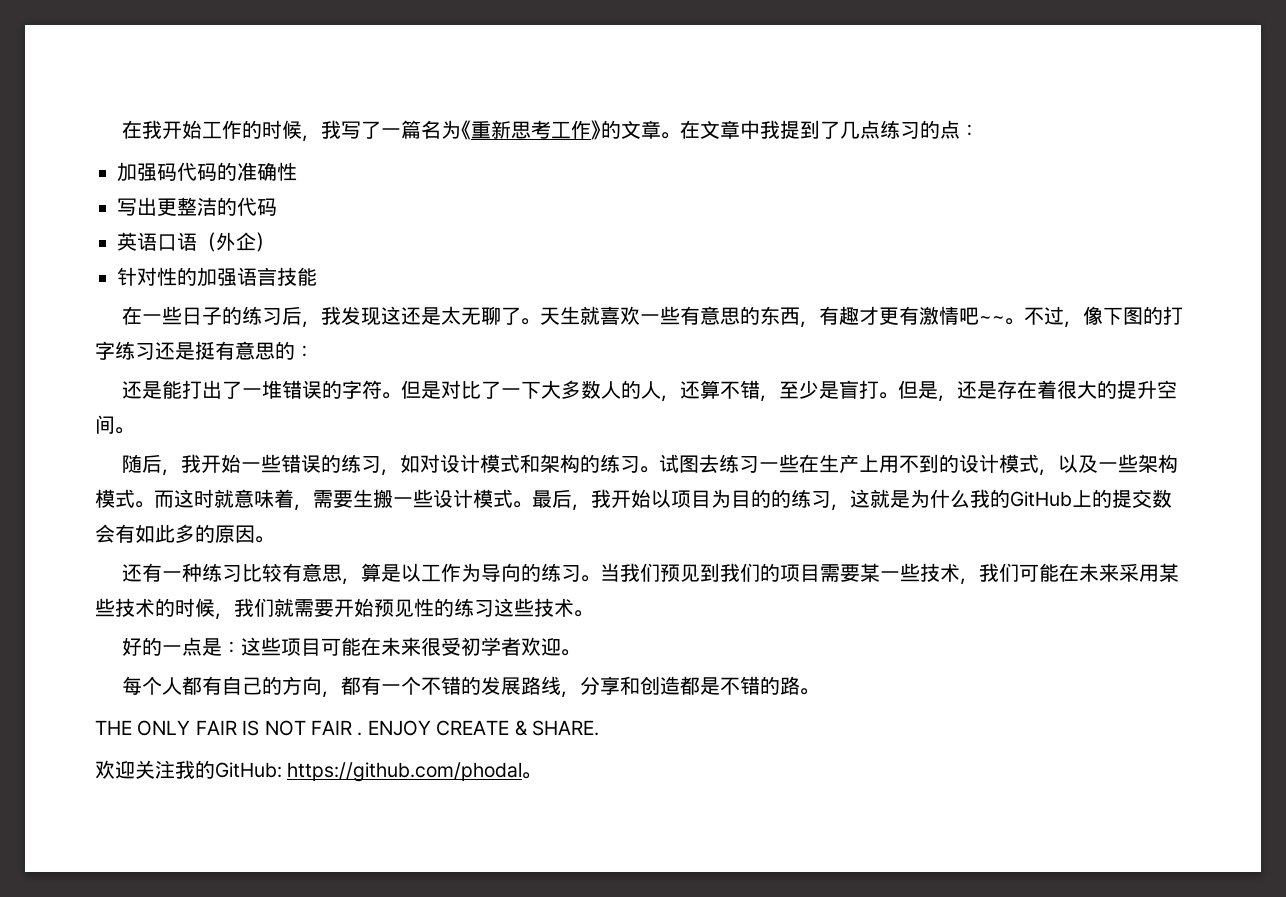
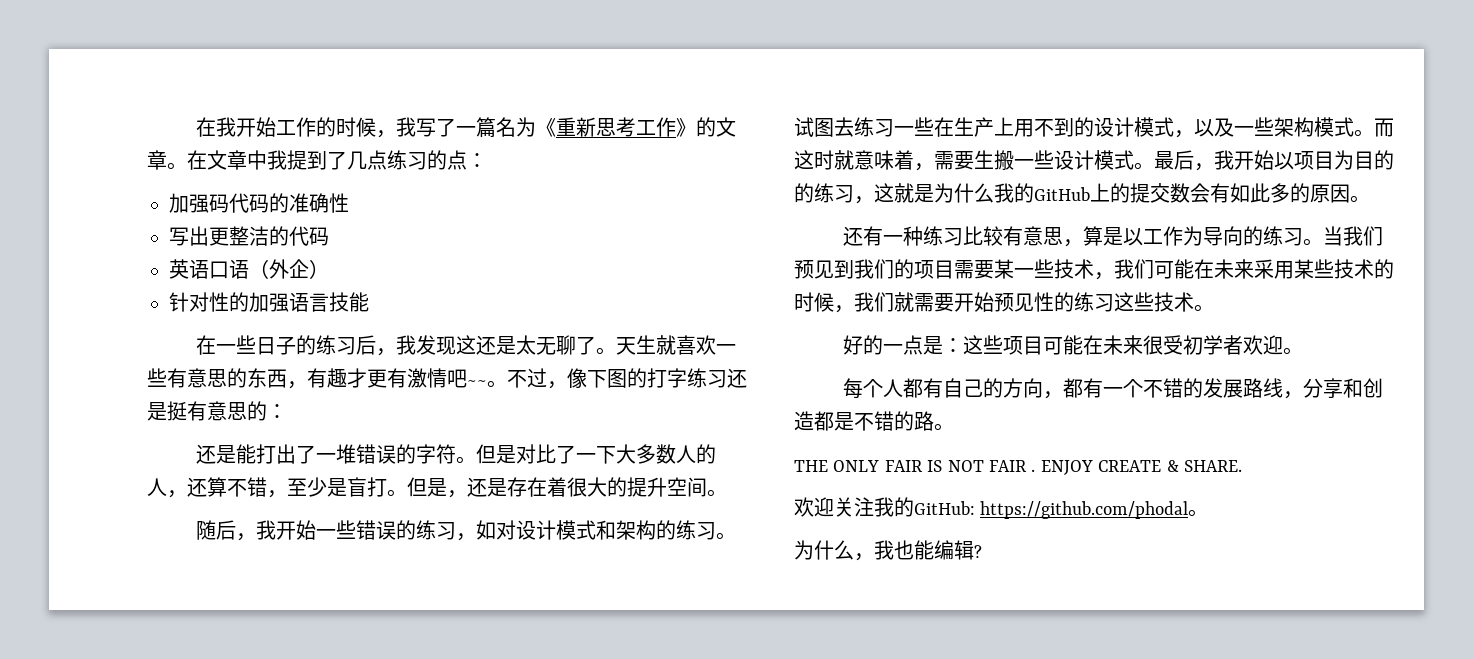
+ 为什么，我也能编辑?

